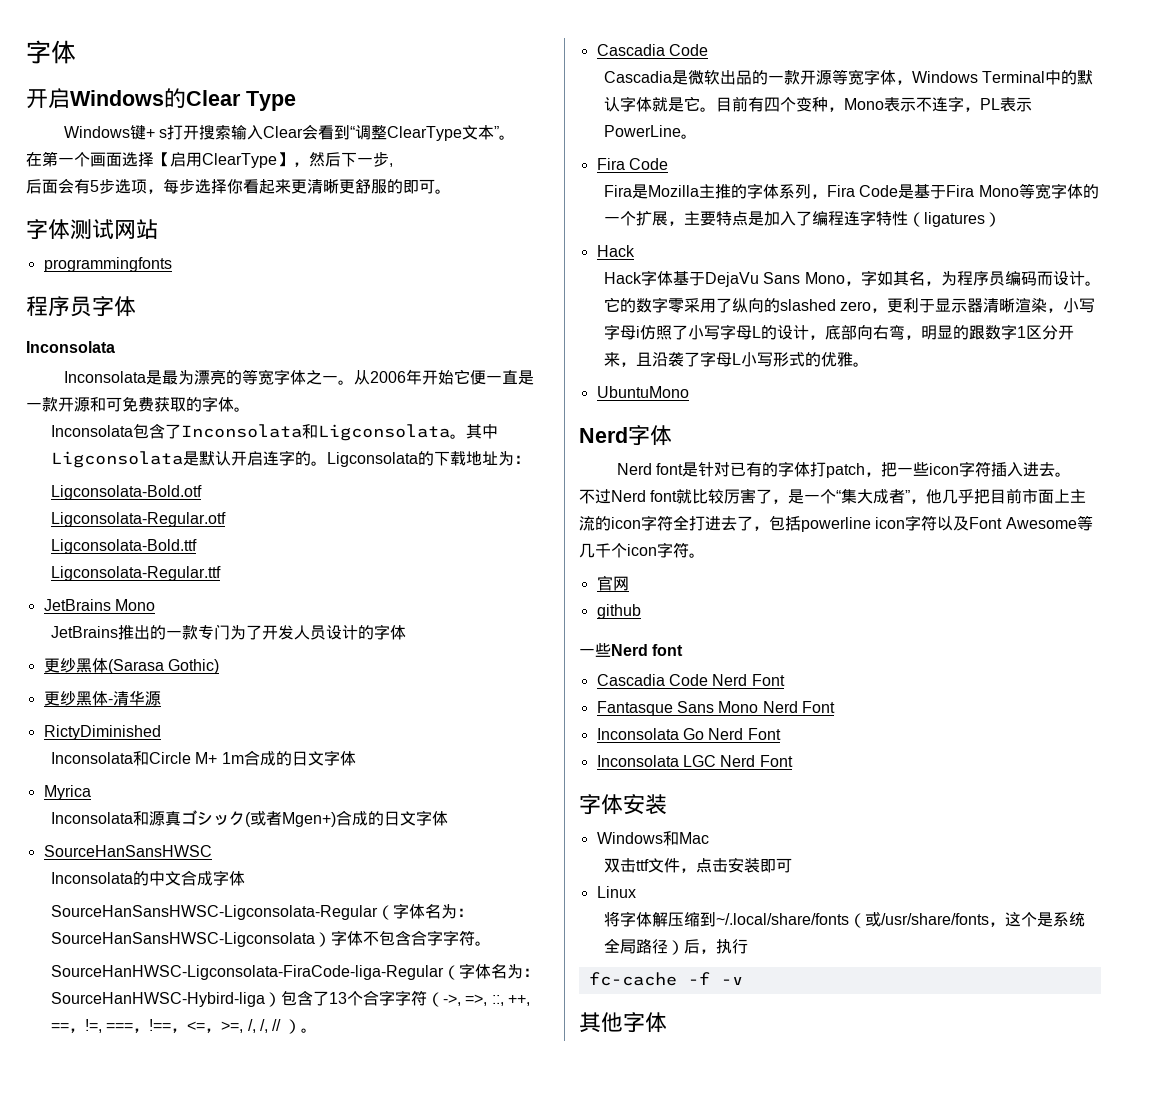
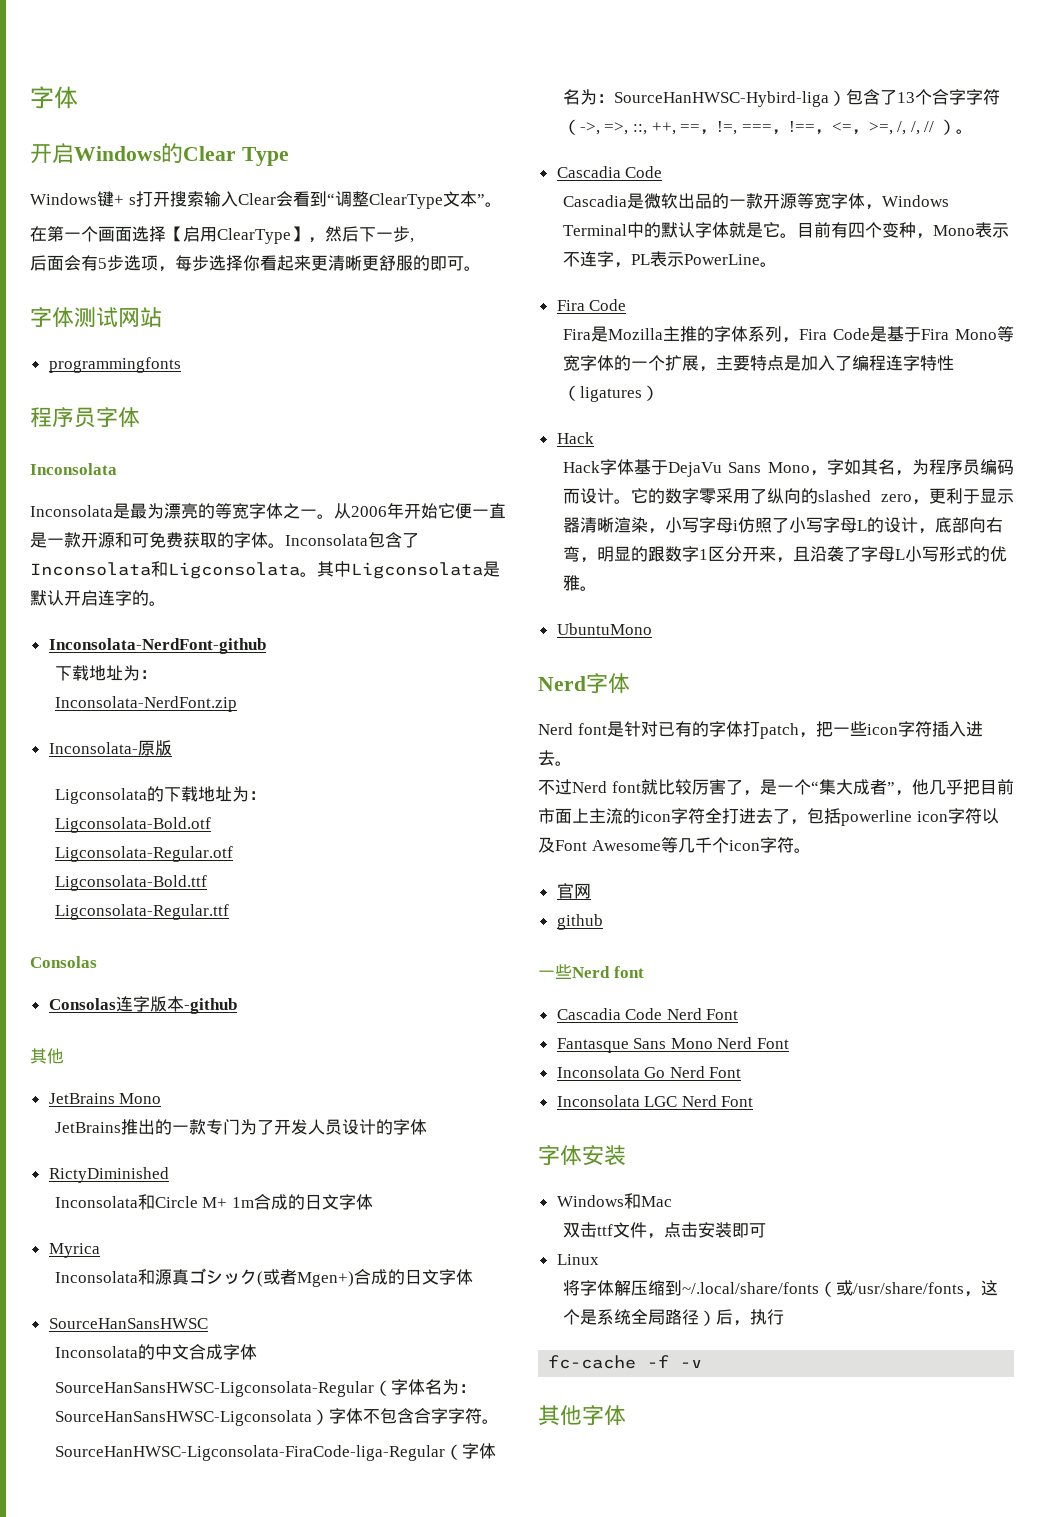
- 从2006年开始它便一直是一款开源和可免费获取的字体。
- Inconsolata包含了Inconsolata和Ligconsolata。
+ 从2006年开始它便一直是一款开源和可免费获取的字体。Inconsolata包含了Inconsolata和Ligconsolata。
- 其中Ligconsolata是默认开启连字的。Ligconsolata的下载地址为：
+ 其中Ligconsolata是默认开启连字的。
+ Inconsolata-NerdFont-github
+ 下载地址为：
+ Inconsolata-NerdFont.zip
+ Inconsolata-原版
+ Ligconsolata的下载地址为：
  Ligconsolata-Regular.ttf
+ Consolas
+ Consolas连字版本-github
+ 其他
- 更纱黑体(Sarasa Gothic)
- 更纱黑体-清华源

